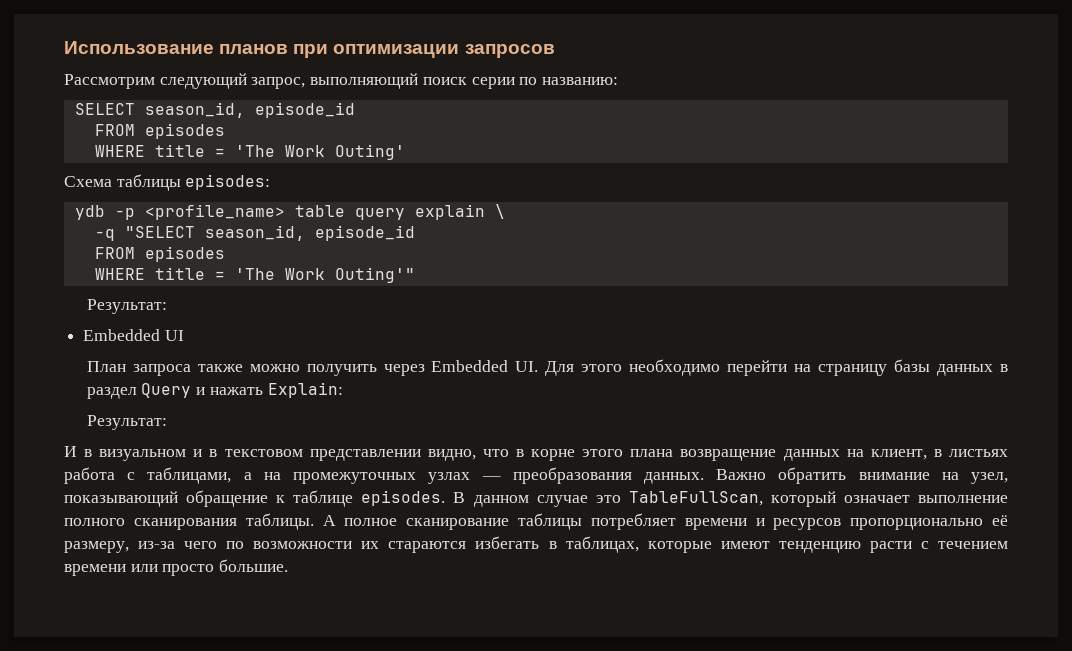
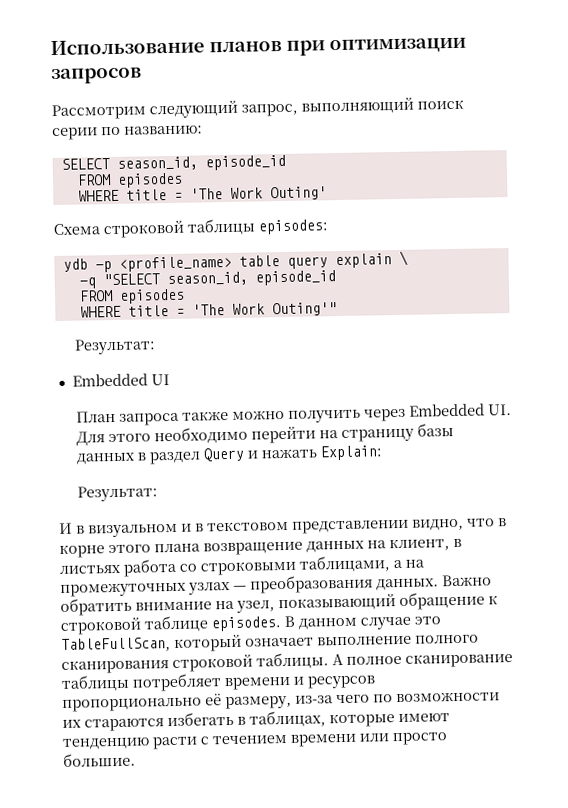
- Схема таблицы episodes:
+ Схема строковой таблицы episodes:
- И в визуальном и в текстовом представлении видно, что в корне этого плана возвращение данных на клиент, в листьях работа с таблицами, а на промежуточных узлах — преобразования данных.
+ И в визуальном и в текстовом представлении видно, что в корне этого плана возвращение данных на клиент, в листьях работа со строковыми таблицами, а на промежуточных узлах — преобразования данных.
- Важно обратить внимание на узел, показывающий обращение к таблице episodes.
+ Важно обратить внимание на узел, показывающий обращение к строковой таблице episodes.
- В данном случае это TableFullScan, который означает выполнение полного сканирования таблицы.
+ В данном случае это TableFullScan, который означает выполнение полного сканирования строковой таблицы.

